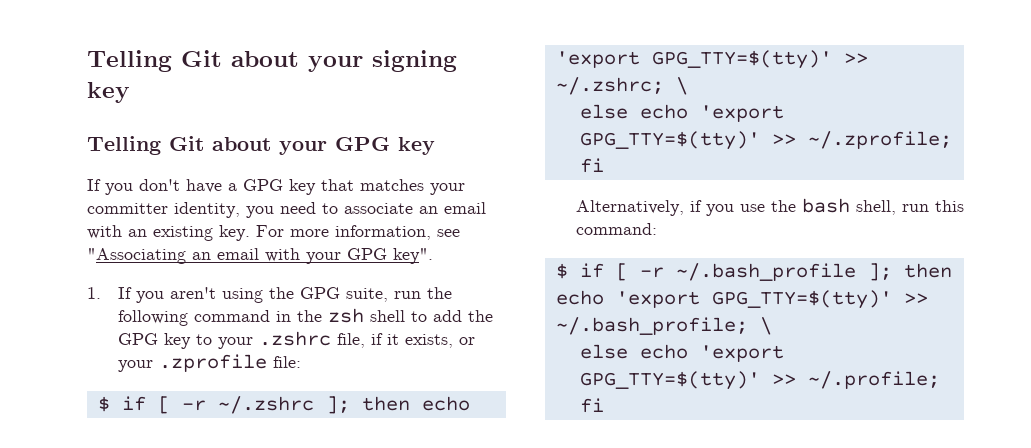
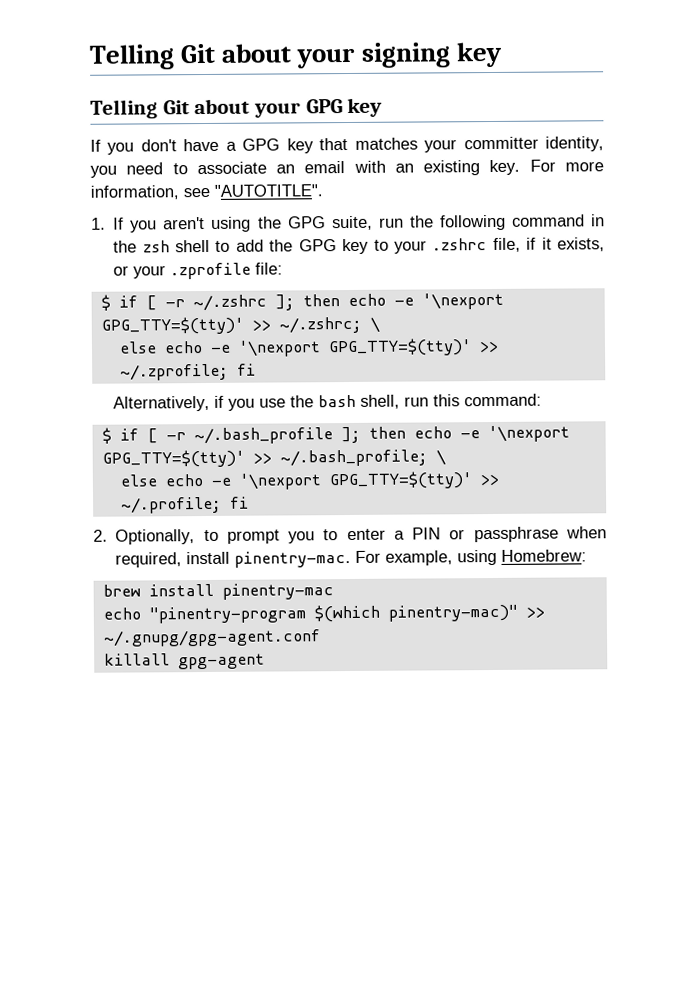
- For more information, see "Associating an email with your GPG key".
+ For more information, see "AUTOTITLE".
- $ if [ -r ~/.zshrc ]; then echo 'export GPG_TTY=$(tty)' >> ~/.zshrc; \
+ $ if [ -r ~/.zshrc ]; then echo -e '\nexport GPG_TTY=$(tty)' >> ~/.zshrc; \
- else echo 'export GPG_TTY=$(tty)' >> ~/.zprofile; fi
+ else echo -e '\nexport GPG_TTY=$(tty)' >> ~/.zprofile; fi
- $ if [ -r ~/.bash_profile ]; then echo 'export GPG_TTY=$(tty)' >> ~/.bash_profile; \
+ $ if [ -r ~/.bash_profile ]; then echo -e '\nexport GPG_TTY=$(tty)' >> ~/.bash_profile; \
- else echo 'export GPG_TTY=$(tty)' >> ~/.profile; fi
+ else echo -e '\nexport GPG_TTY=$(tty)' >> ~/.profile; fi
+ 2. Optionally, to prompt you to enter a PIN or passphrase when required, install pinentry-mac. For example, using Homebrew:
+ brew install pinentry-mac
+ echo "pinentry-program $(which pinentry-mac)" >> ~/.gnupg/gpg-agent.conf
+ killall gpg-agent

